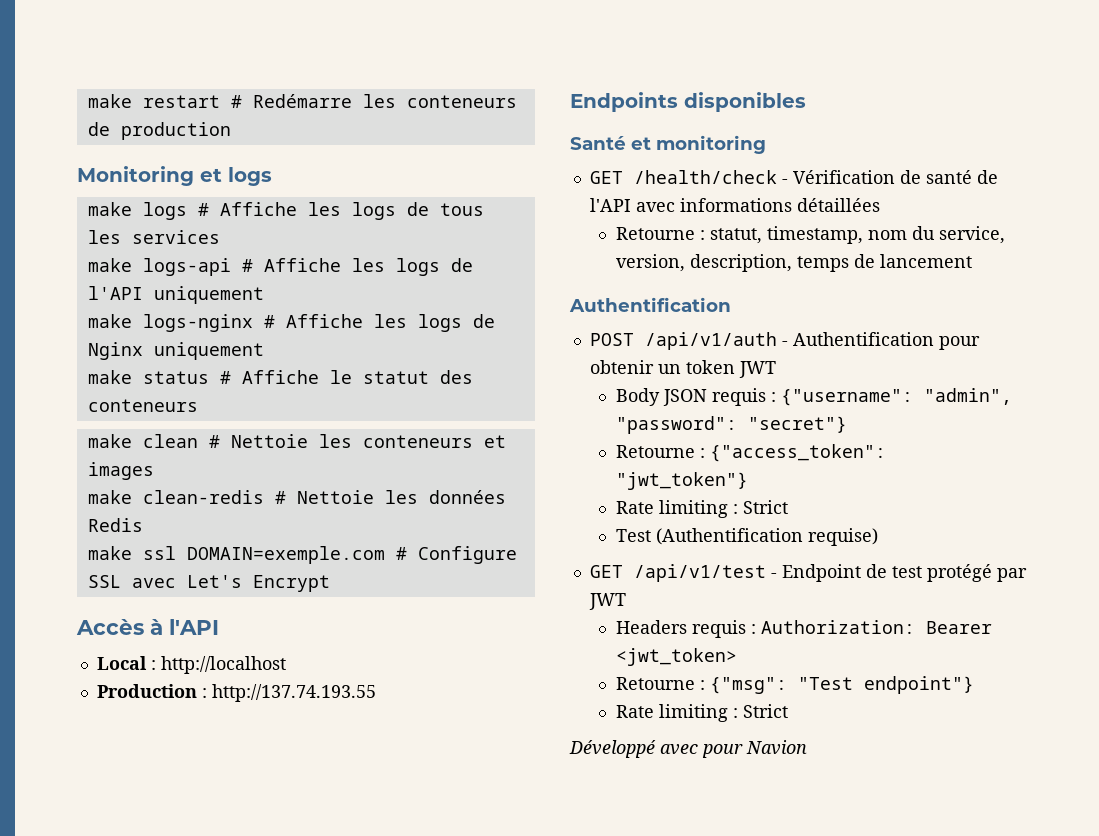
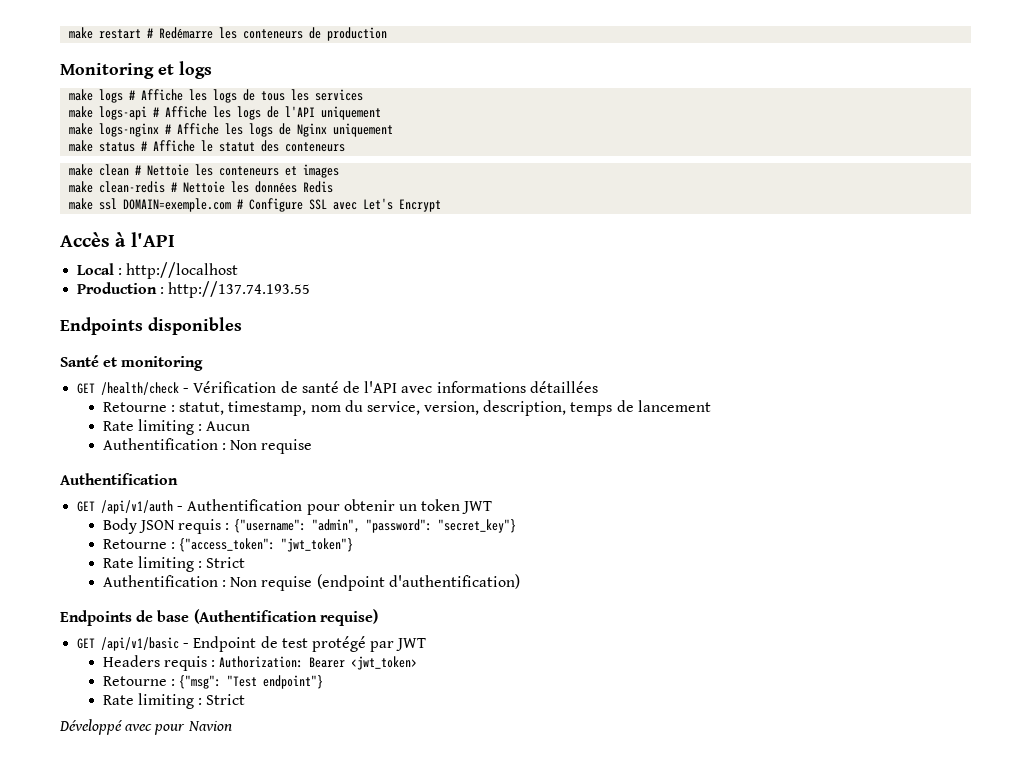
+ Rate limiting : Aucun
+ Authentification : Non requise
- POST /api/v1/auth - Authentification pour obtenir un token JWT
+ GET /api/v1/auth - Authentification pour obtenir un token JWT
- Body JSON requis : {"username": "admin", "password": "secret"}
+ Body JSON requis : {"username": "admin", "password": "secret_key"}
- Test (Authentification requise)
+ Authentification : Non requise (endpoint d'authentification)
+ Endpoints de base (Authentification requise)
- GET /api/v1/test - Endpoint de test protégé par JWT
+ GET /api/v1/basic - Endpoint de test protégé par JWT

